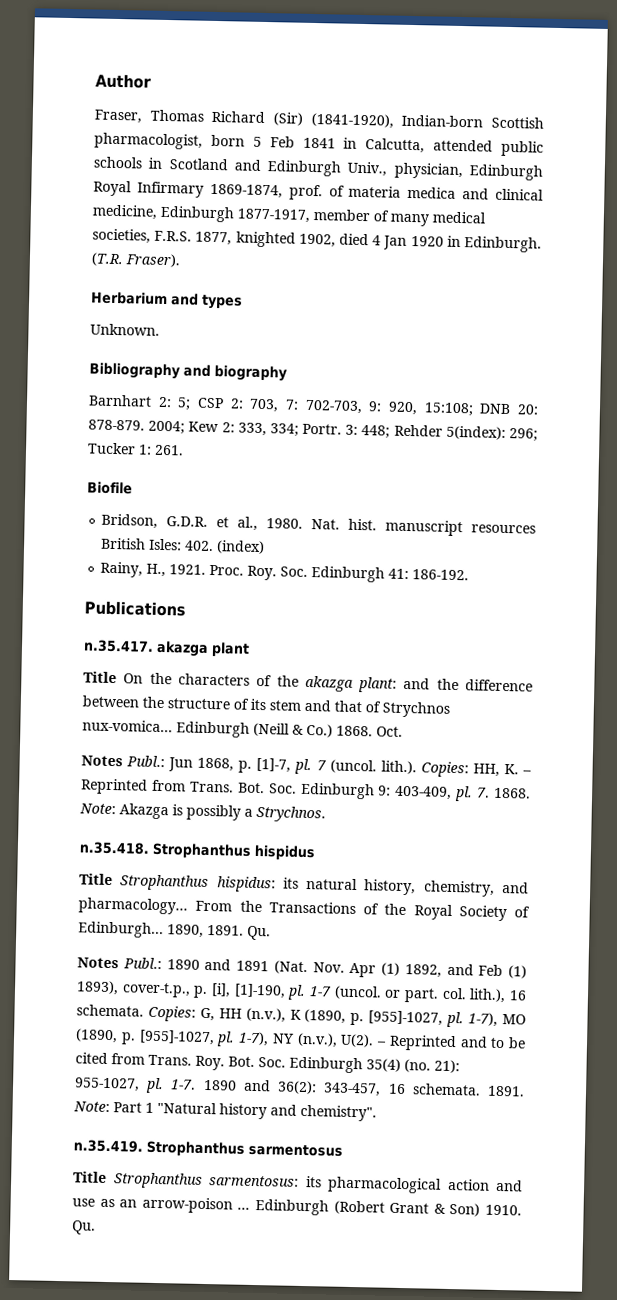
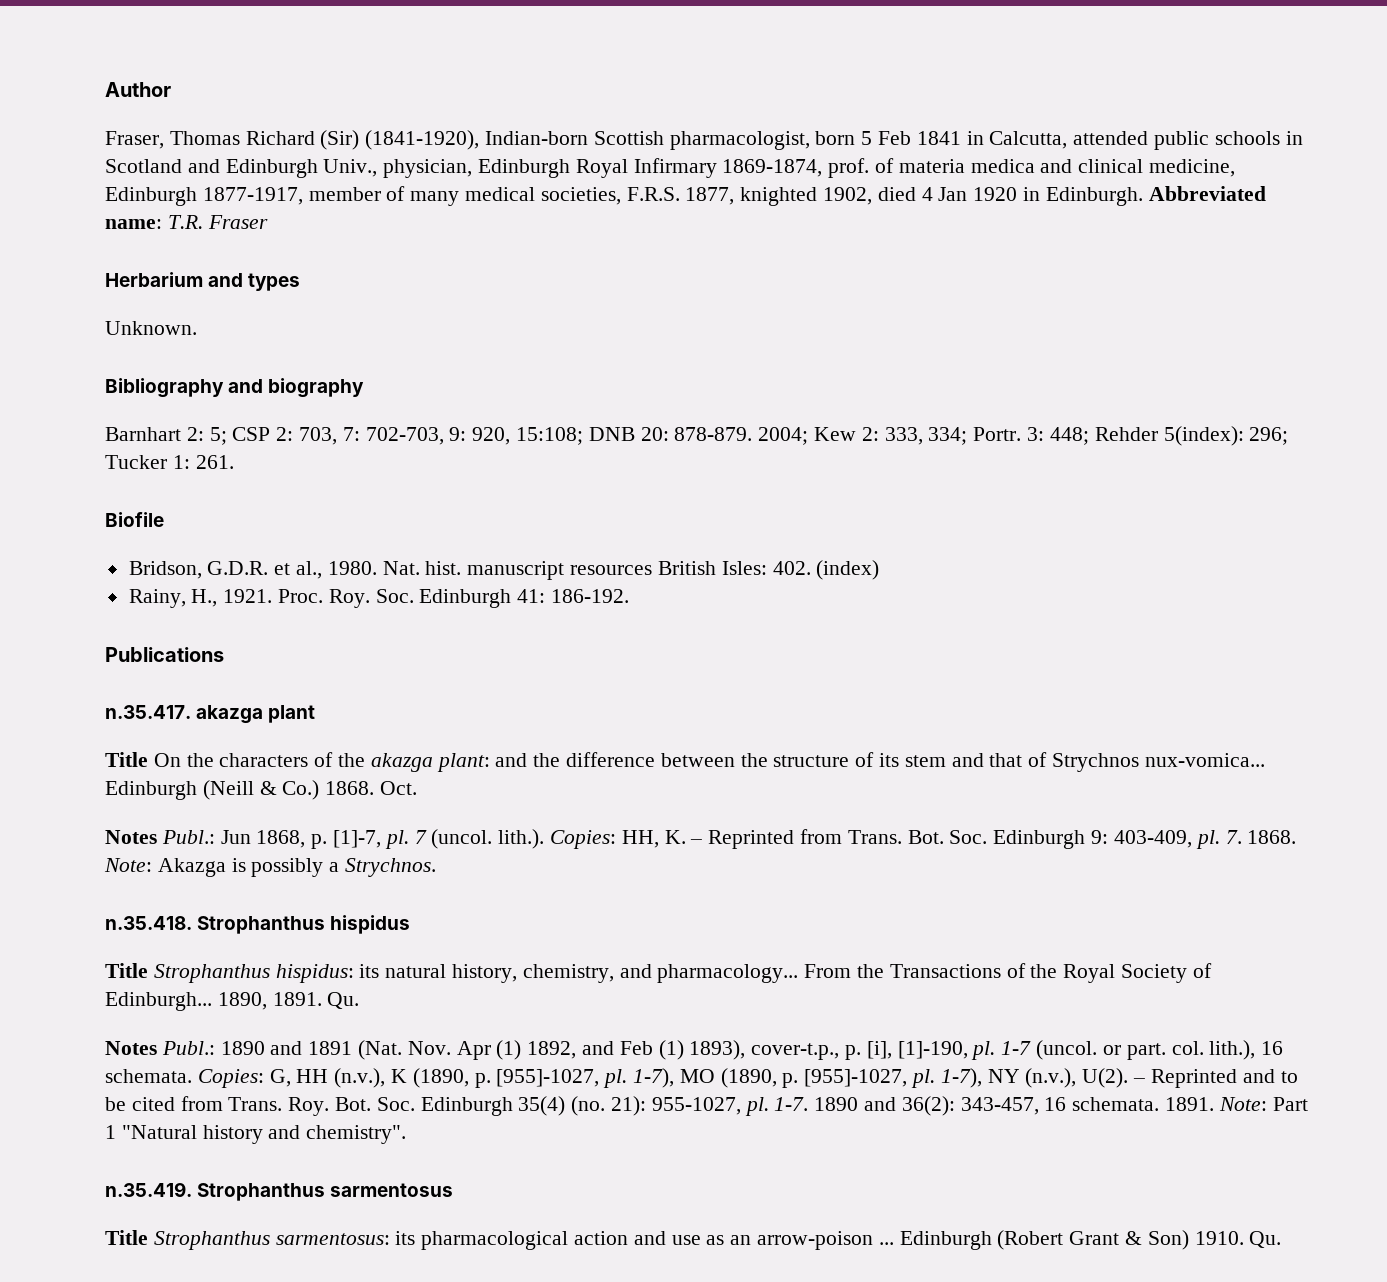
- (T.R. Fraser).
+ Abbreviated name: T.R. Fraser

